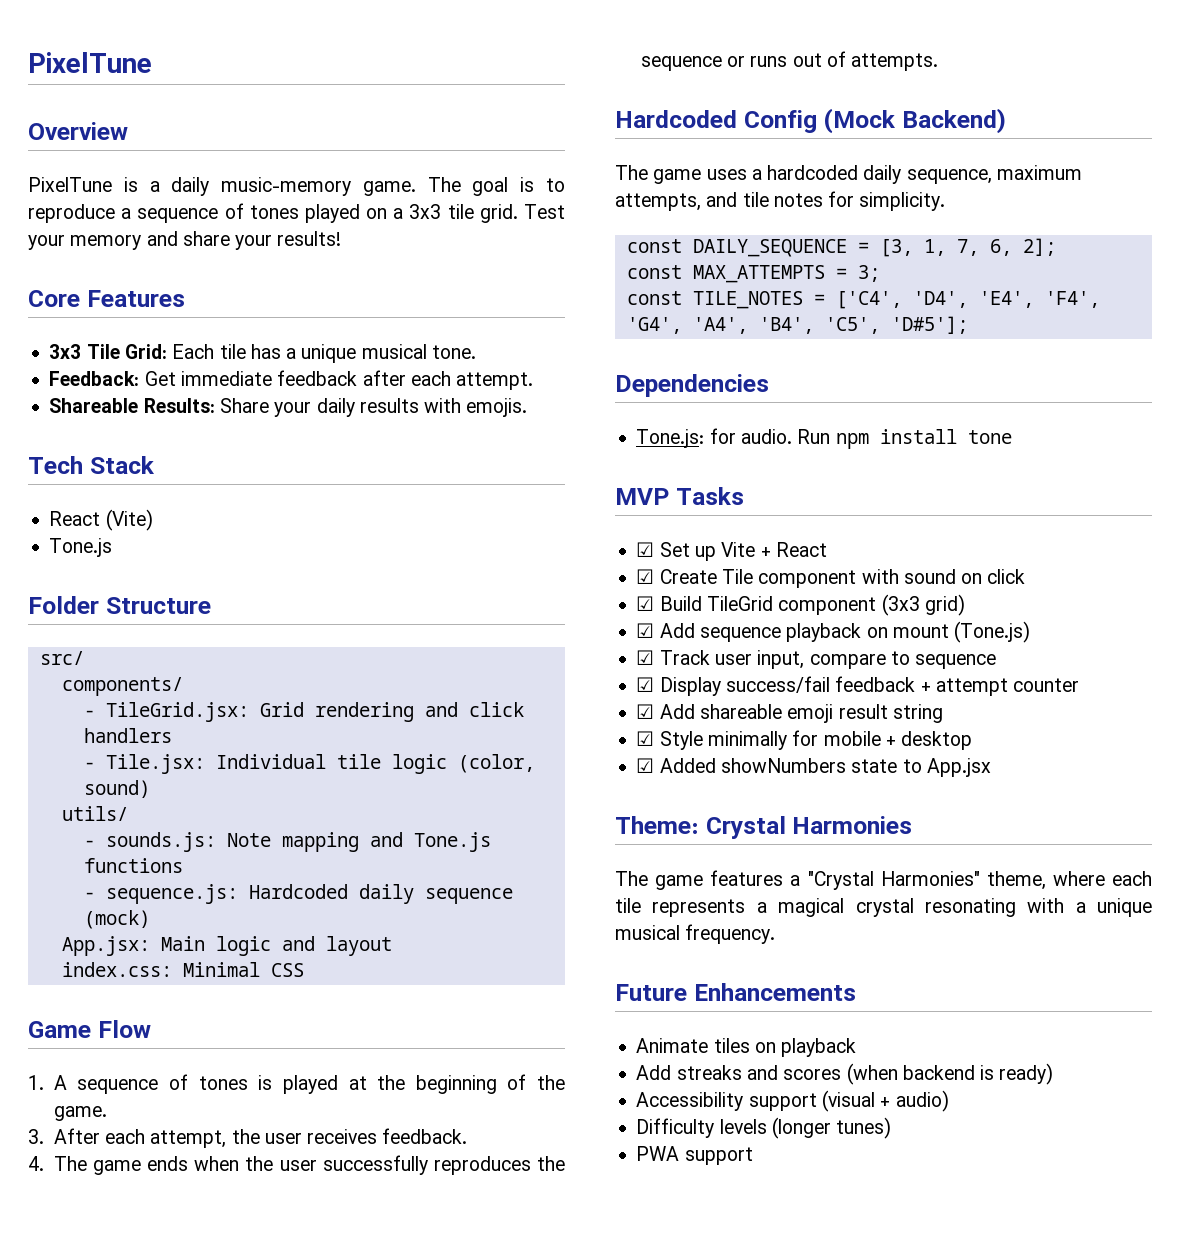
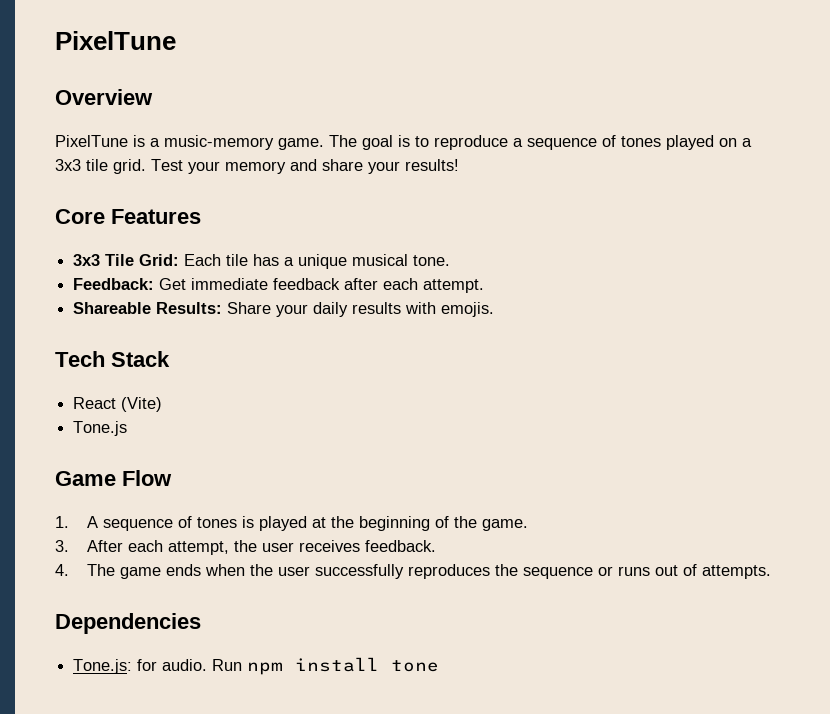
- PixelTune is a daily music-memory game.
+ PixelTune is a music-memory game.
- Folder Structure
- src/
- components/
- - TileGrid.jsx: Grid rendering and click handlers
- - Tile.jsx: Individual tile logic (color, sound)
- utils/
- - sounds.js: Note mapping and Tone.js functions
- - sequence.js: Hardcoded daily sequence (mock)
- App.jsx: Main logic and layout
- index.css: Minimal CSS
- Hardcoded Config (Mock Backend)
- The game uses a hardcoded daily sequence, maximum attempts, and tile notes for simplicity.
- const DAILY_SEQUENCE = [3, 1, 7, 6, 2];
- const MAX_ATTEMPTS = 3;
- const TILE_NOTES = ['C4', 'D4', 'E4', 'F4', 'G4', 'A4', 'B4', 'C5', 'D#5'];
- MVP Tasks
- ☑ Set up Vite + React
- ☑ Create Tile component with sound on click
- ☑ Build TileGrid component (3x3 grid)
- ☑ Add sequence playback on mount (Tone.js)
- ☑ Track user input, compare to sequence
- ☑ Display success/fail feedback + attempt counter
- ☑ Add shareable emoji result string
- ☑ Style minimally for mobile + desktop
- ☑ Added showNumbers state to App.jsx
- Theme: Crystal Harmonies
- The game features a "Crystal Harmonies" theme, where each tile represents a magical crystal resonating with a unique musical frequency.
- Future Enhancements
- Animate tiles on playback
- Add streaks and scores (when backend is ready)
- Accessibility support (visual + audio)
- Difficulty levels (longer tunes)
- PWA support

